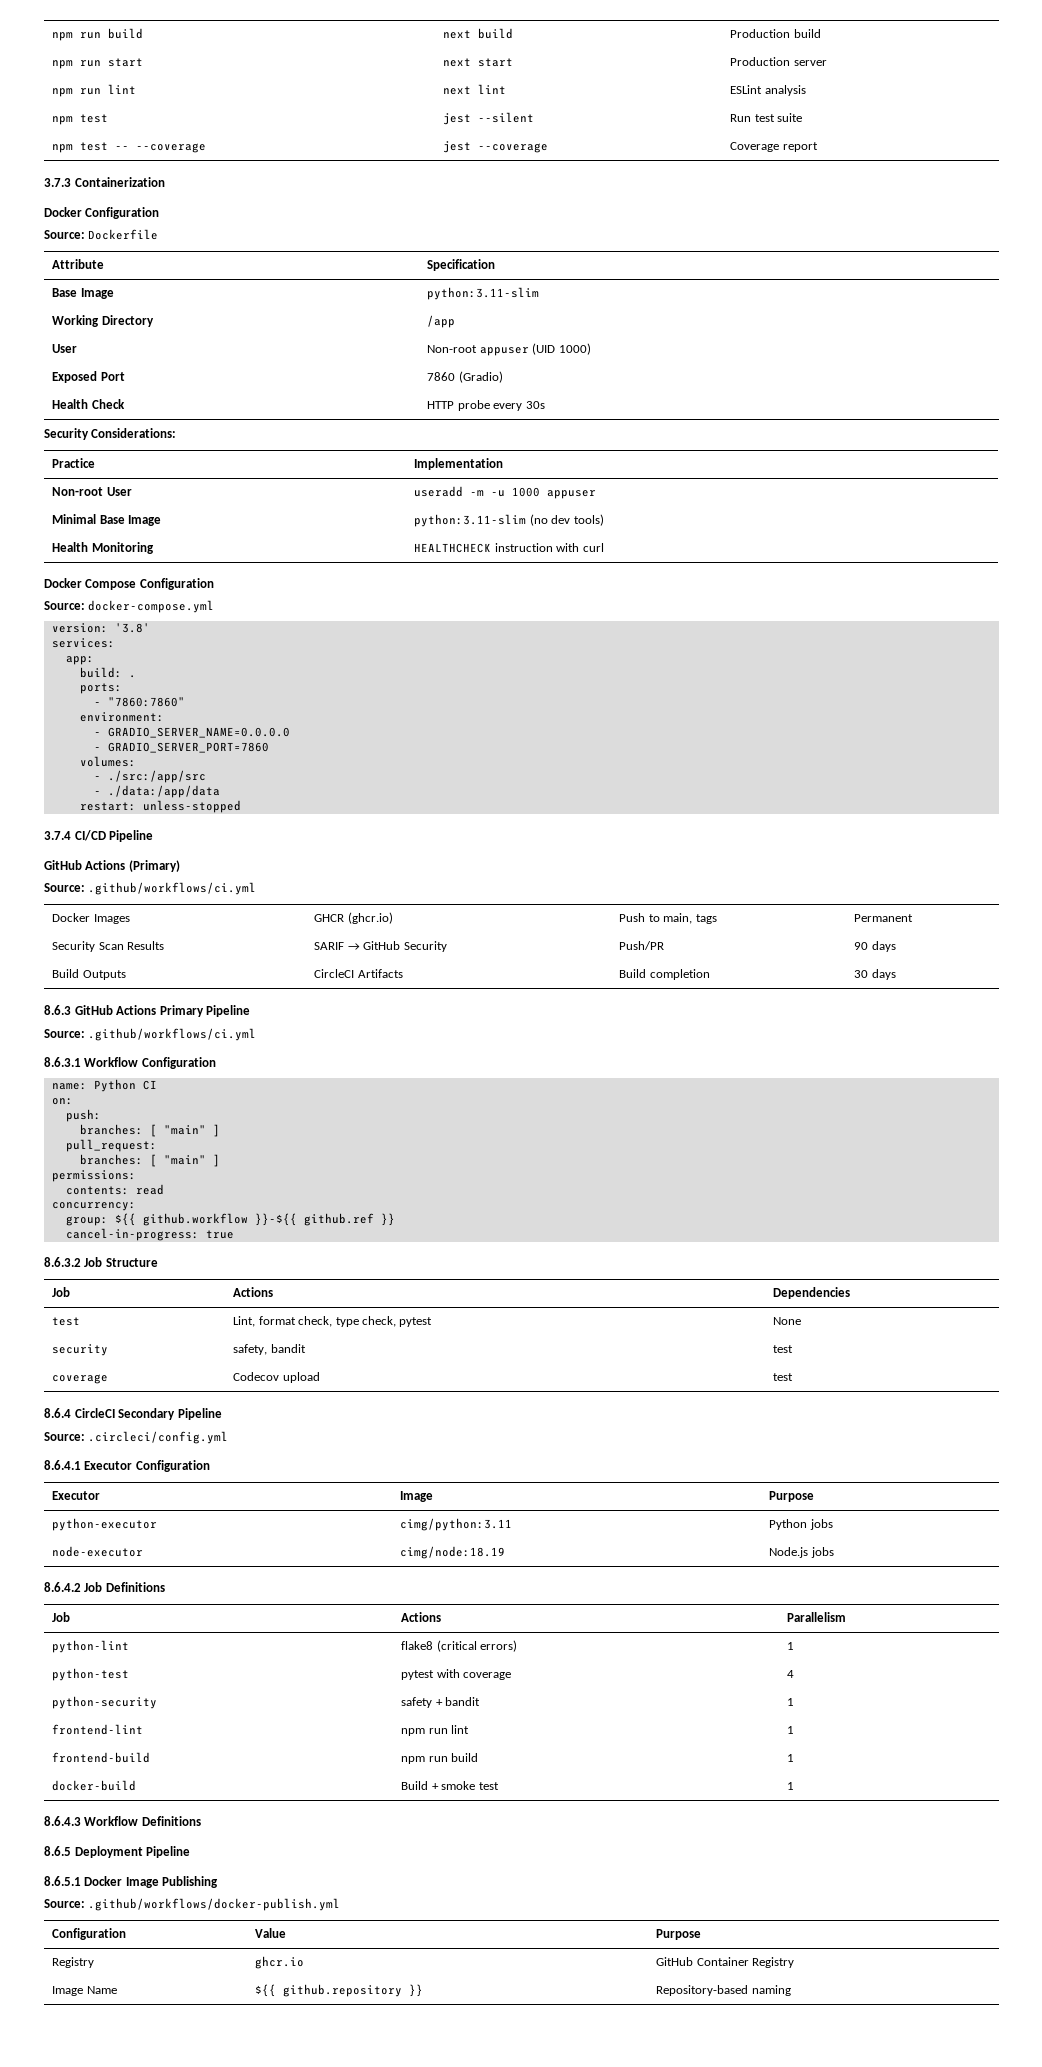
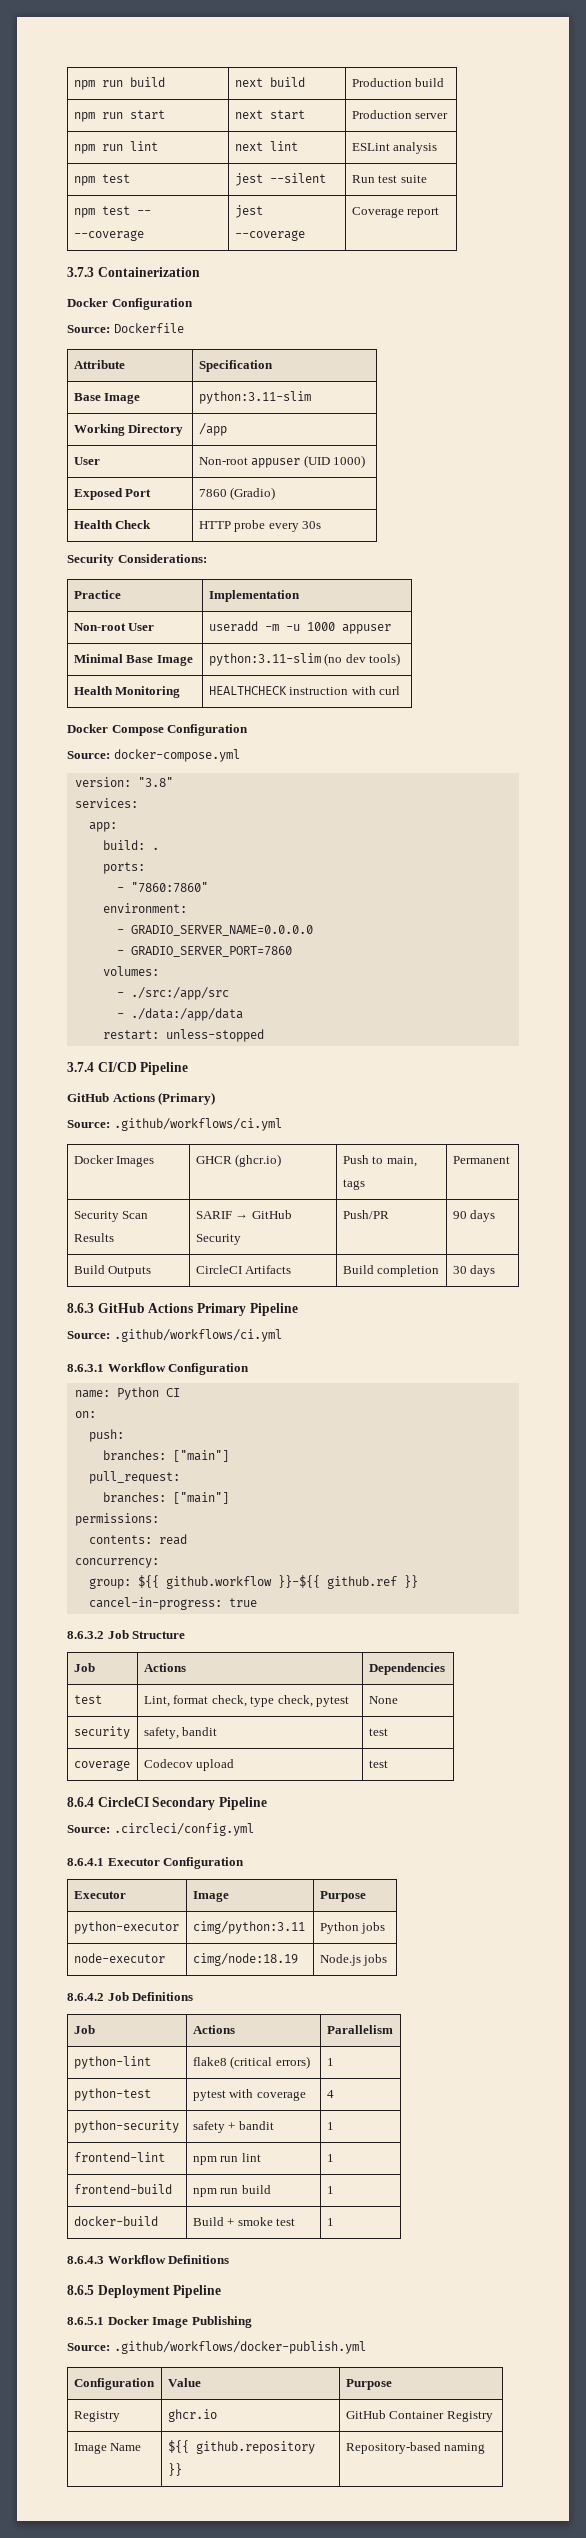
- version: '3.8'
+ version: "3.8"
  push:
- branches: [ "main" ]
+ branches: ["main"]
  pull_request:
- branches: [ "main" ]
+ branches: ["main"]

